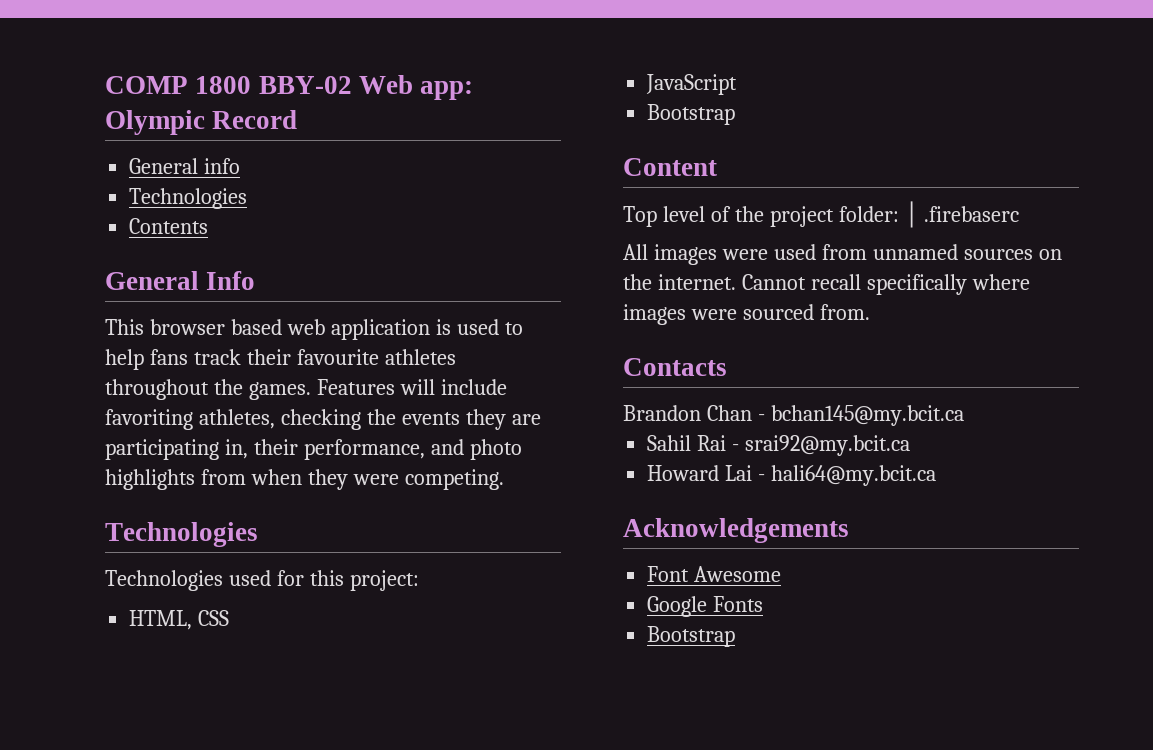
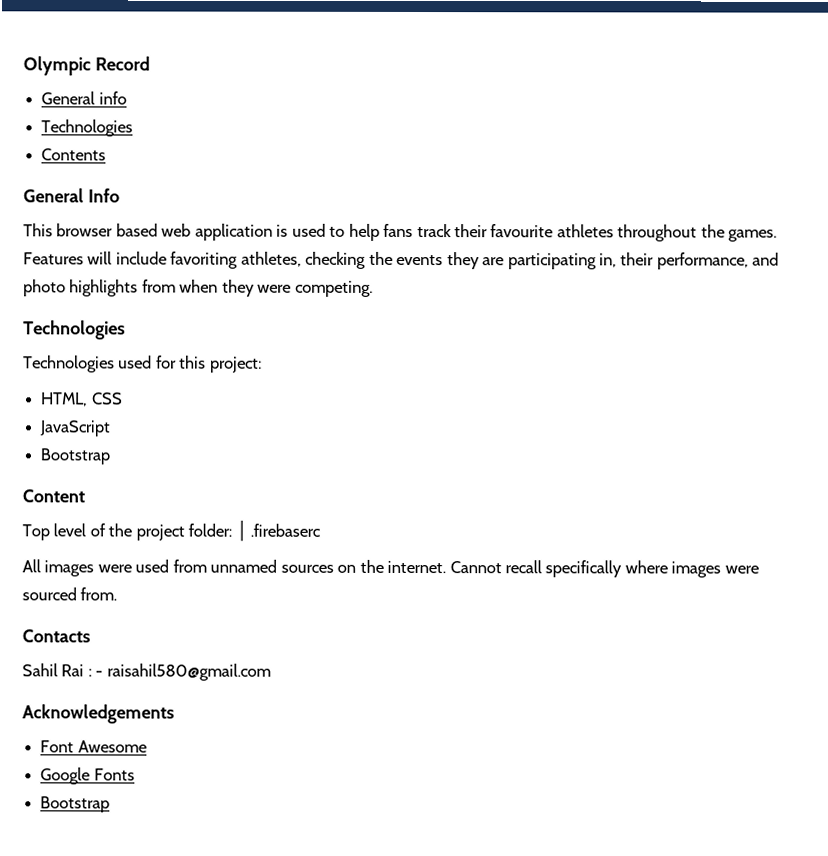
- COMP 1800 BBY-02 Web app: Olympic Record
+ Olympic Record
- Brandon Chan - bchan145@my.bcit.ca
- Sahil Rai - srai92@my.bcit.ca
- Howard Lai - hali64@my.bcit.ca
+ Sahil Rai : - raisahil580@gmail.com

